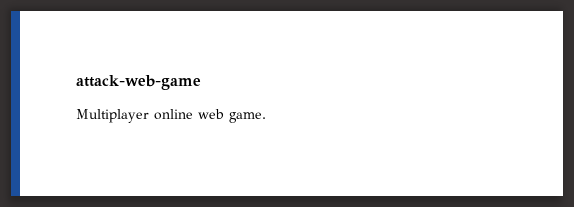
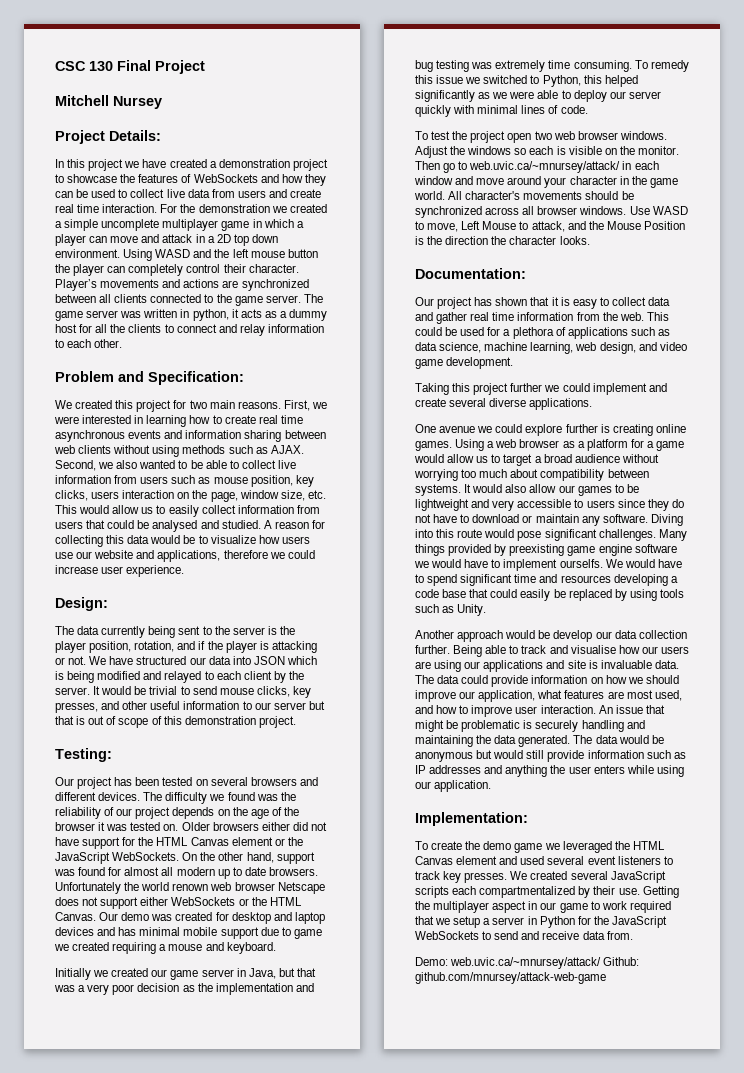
- attack-web-game
- Multiplayer online web game.
+ CSC 130 Final Project
+ Mitchell Nursey
+ Project Details:
+ In this project we have created a demonstration project to showcase the features of WebSockets and how they can be used to collect live data from users and create real time interaction. For the demonstration we created a simple uncomplete multiplayer game in which a player can move and attack in a 2D top down environment. Using WASD and the left mouse button the player can completely control their character. Player’s movements and actions are synchronized between all clients connected to the game server. The game server was written in python, it acts as a dummy host for all the clients to connect and relay information to each other.
+ Problem and Specification:
+ We created this project for two main reasons. First, we were interested in learning how to create real time asynchronous events and information sharing between web clients without using methods such as AJAX. Second, we also wanted to be able to collect live information from users such as mouse position, key clicks, users interaction on the page, window size, etc. This would allow us to easily collect information from users that could be analysed and studied. A reason for collecting this data would be to visualize how users use our website and applications, therefore we could increase user experience.
+ Design:
+ The data currently being sent to the server is the player position, rotation, and if the player is attacking or not. We have structured our data into JSON which is being modified and relayed to each client by the server. It would be trivial to send mouse clicks, key presses, and other useful information to our server but that is out of scope of this demonstration project.
+ Testing:
+ Our project has been tested on several browsers and different devices. The difficulty we found was the reliability of our project depends on the age of the browser it was tested on. Older browsers either did not have support for the HTML Canvas element or the JavaScript WebSockets. On the other hand, support was found for almost all modern up to date browsers. Unfortunately the world renown web browser Netscape does not support either WebSockets or the HTML Canvas. Our demo was created for desktop and laptop devices and has minimal mobile support due to game we created requiring a mouse and keyboard.
+ Initially we created our game server in Java, but that was a very poor decision as the implementation and bug testing was extremely time consuming. To remedy this issue we switched to Python, this helped significantly as we were able to deploy our server quickly with minimal lines of code.
+ To test the project open two web browser windows. Adjust the windows so each is visible on the monitor. Then go to web.uvic.ca/~mnursey/attack/ in each window and move around your character in the game world. All character's movements should be synchronized across all browser windows. Use WASD to move, Left Mouse to attack, and the Mouse Position is the direction the character looks.
+ Documentation:
+ Our project has shown that it is easy to collect data and gather real time information from the web. This could be used for a plethora of applications such as data science, machine learning, web design, and video game development.
+ Taking this project further we could implement and create several diverse applications.
+ One avenue we could explore further is creating online games. Using a web browser as a platform for a game would allow us to target a broad audience without worrying too much about compatibility between systems. It would also allow our games to be lightweight and very accessible to users since they do not have to download or maintain any software. Diving into this route would pose significant challenges. Many things provided by preexisting game engine software we would have to implement ourselfs. We would have to spend significant time and resources developing a code base that could easily be replaced by using tools such as Unity.
+ Another approach would be develop our data collection further. Being able to track and visualise how our users are using our applications and site is invaluable data. The data could provide information on how we should improve our application, what features are most used, and how to improve user interaction. An issue that might be problematic is securely handling and maintaining the data generated. The data would be anonymous but would still provide information such as IP addresses and anything the user enters while using our application.
+ Implementation:
+ To create the demo game we leveraged the HTML Canvas element and used several event listeners to track key presses. We created several JavaScript scripts each compartmentalized by their use. Getting the multiplayer aspect in our game to work required that we setup a server in Python for the JavaScript WebSockets to send and receive data from.
+ Demo: web.uvic.ca/~mnursey/attack/ Github: github.com/mnursey/attack-web-game

